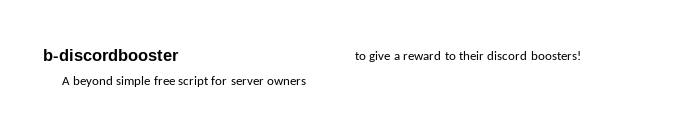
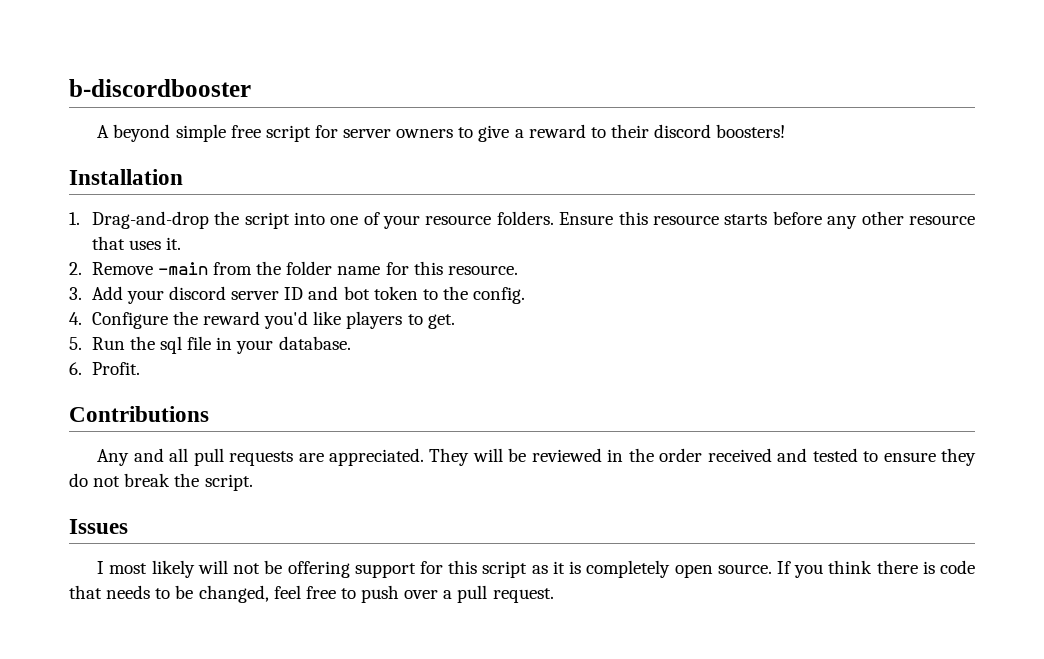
+ Installation
+ 1. Drag-and-drop the script into one of your resource folders. Ensure this resource starts before any other resource that uses it.
+ 2. Remove -main from the folder name for this resource.
+ 3. Add your discord server ID and bot token to the config.
+ 4. Configure the reward you'd like players to get.
+ 5. Run the sql file in your database.
+ 6. Profit.
+ Contributions
+ Any and all pull requests are appreciated. They will be reviewed in the order received and tested to ensure they do not break the script.
+ Issues
+ I most likely will not be offering support for this script as it is completely open source. If you think there is code that needs to be changed, feel free to push over a pull request.

